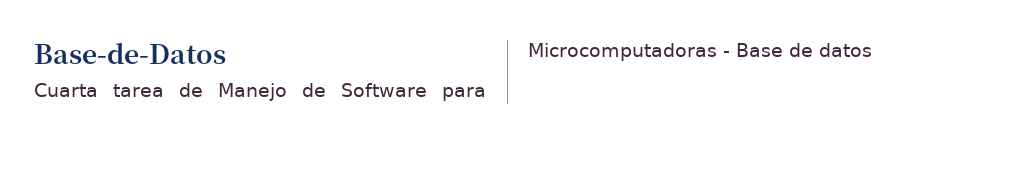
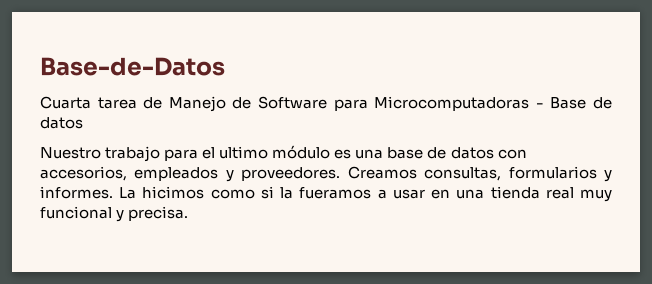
+ Nuestro trabajo para el ultimo módulo es una base de datos con accesorios, empleados y proveedores. Creamos consultas, formularios y informes. La hicimos como si la fueramos a usar en una tienda real muy funcional y precisa.

